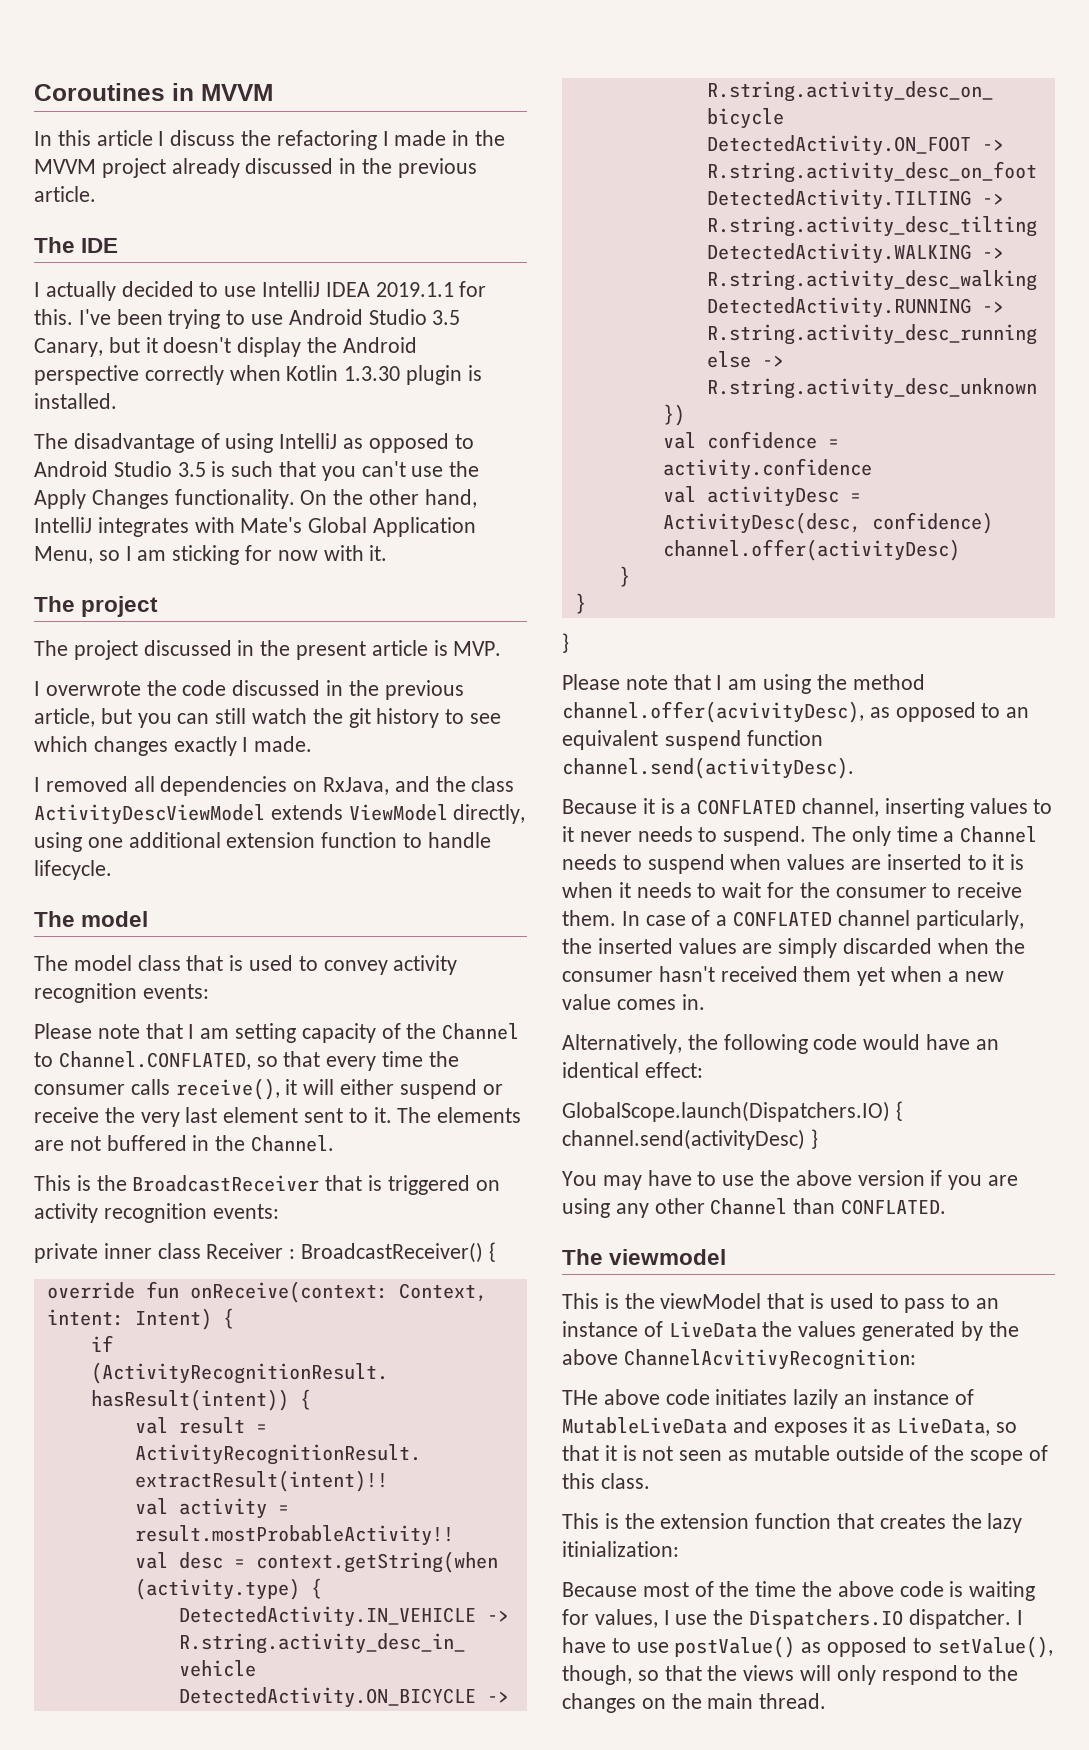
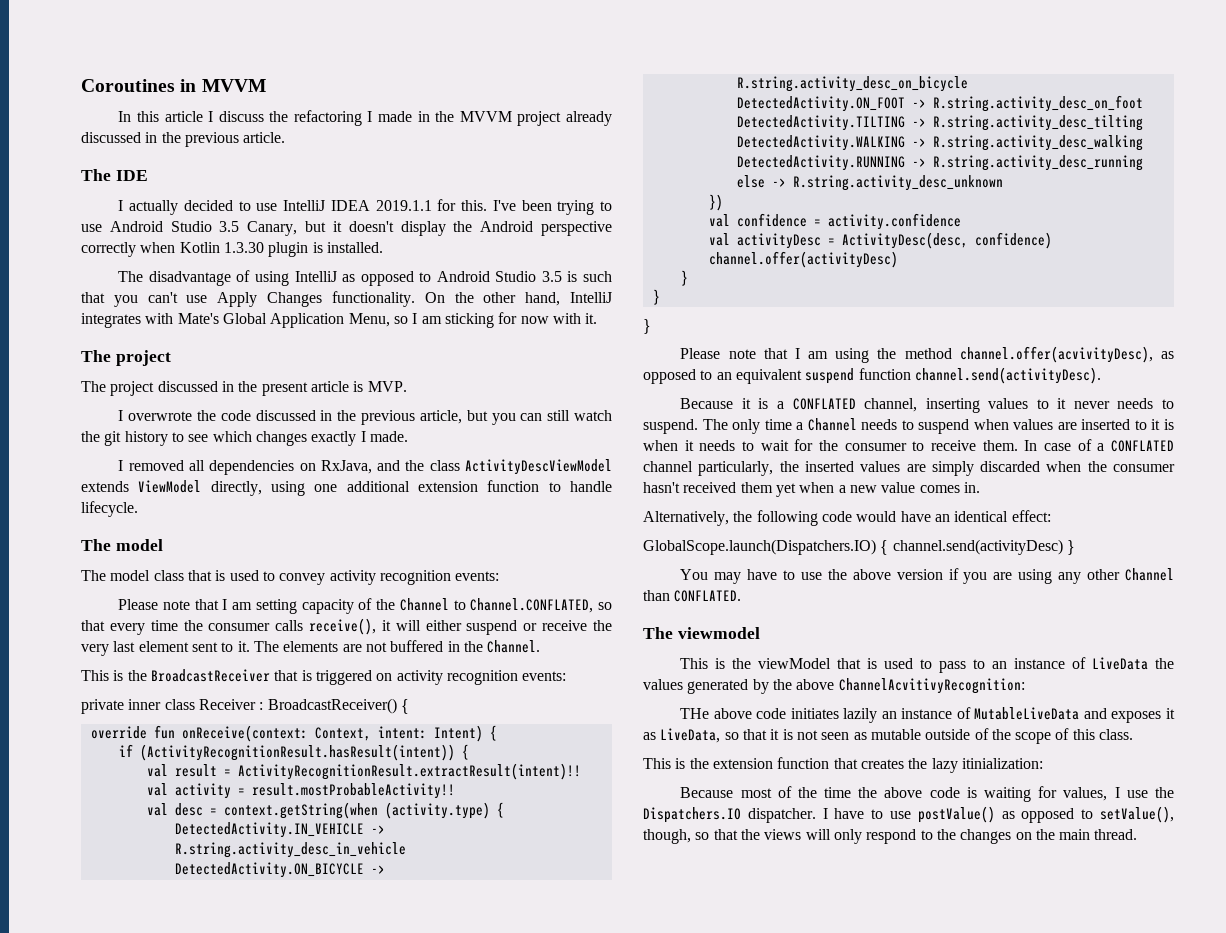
- The disadvantage of using IntelliJ as opposed to Android Studio 3.5 is such that you can't use the Apply Changes functionality.
+ The disadvantage of using IntelliJ as opposed to Android Studio 3.5 is such that you can't use Apply Changes functionality.

